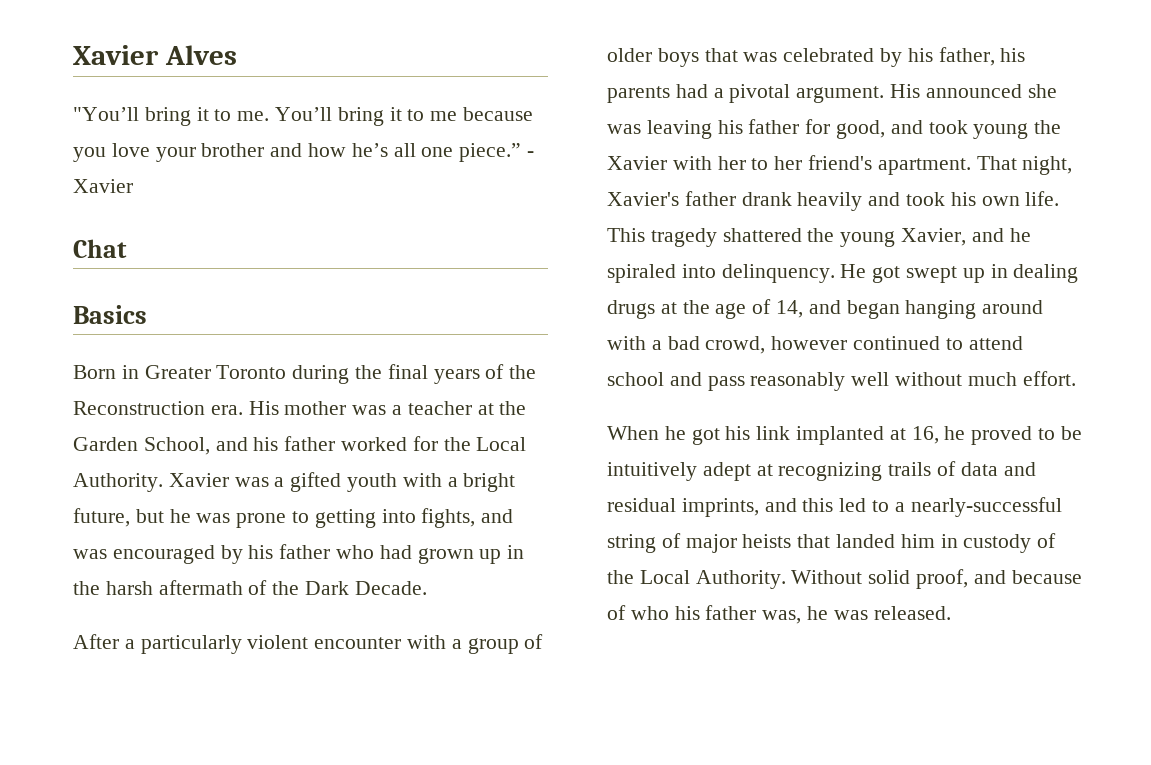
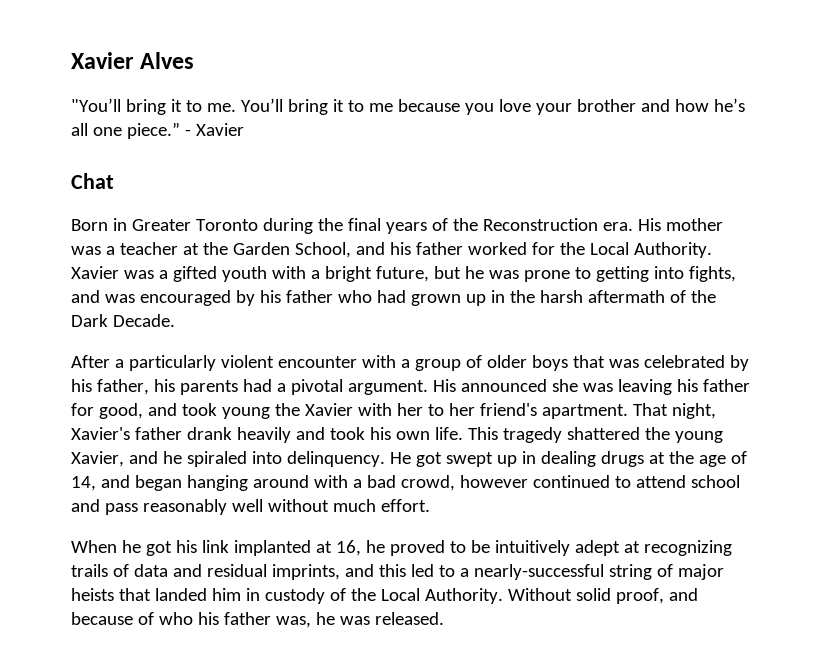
- Basics

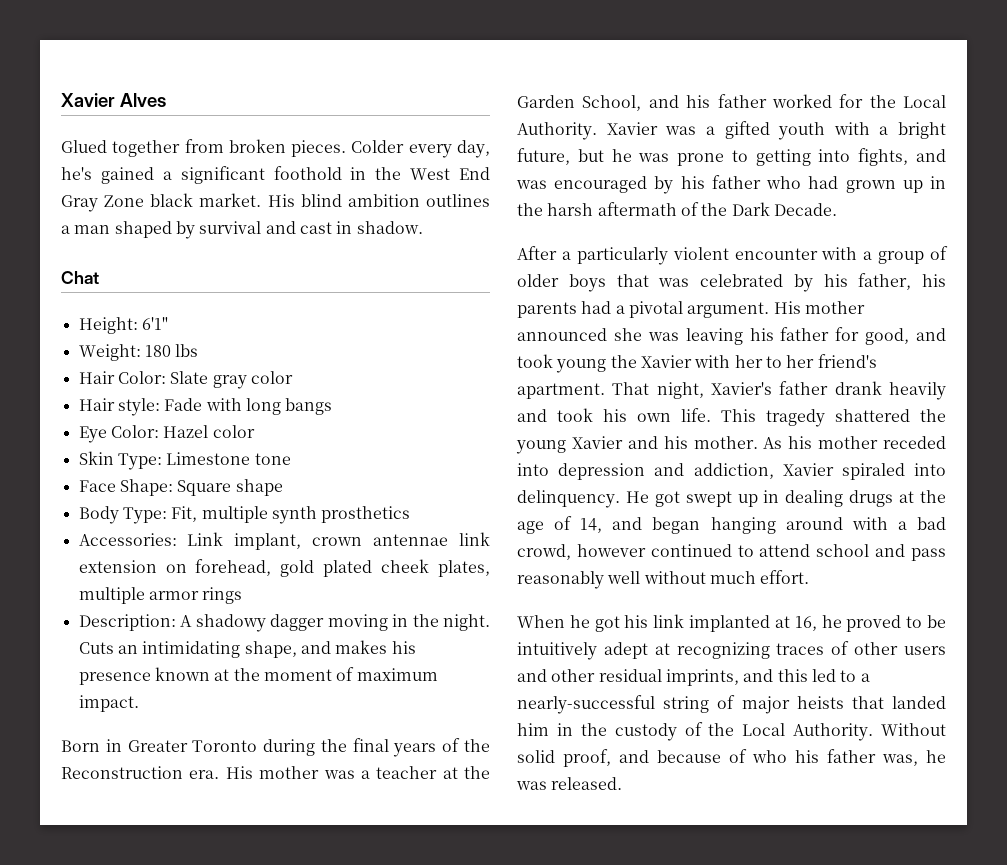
- "You’ll bring it to me. You’ll bring it to me because you love your brother and how he’s all one piece.” - Xavier
+ Glued together from broken pieces. Colder every day, he's gained a significant foothold in the West End Gray Zone black market. His blind ambition outlines a man shaped by survival and cast in shadow.
  Chat
+ Height: 6'1"
+ Weight: 180 lbs
+ Hair Color: Slate gray color
+ Hair style: Fade with long bangs
+ Eye Color: Hazel color
+ Skin Type: Limestone tone
+ Face Shape: Square shape
+ Body Type: Fit, multiple synth prosthetics
+ Accessories: Link implant, crown antennae link extension on forehead, gold plated cheek plates, multiple armor rings
+ Description: A shadowy dagger moving in the night. Cuts an intimidating shape, and makes his presence known at the moment of maximum impact.
- His announced she was leaving his father for good, and took young the Xavier with her to her friend's apartment.
+ His mother announced she was leaving his father for good, and took young the Xavier with her to her friend's apartment.
- This tragedy shattered the young Xavier, and he spiraled into delinquency.
+ This tragedy shattered the young Xavier and his mother. As his mother receded into depression and addiction, Xavier spiraled into delinquency.
- When he got his link implanted at 16, he proved to be intuitively adept at recognizing trails of data and residual imprints, and this led to a nearly-successful string of major heists that landed him in custody of the Local Authority.
+ When he got his link implanted at 16, he proved to be intuitively adept at recognizing traces of other users and other residual imprints, and this led to a nearly-successful string of major heists that landed him in the custody of the Local Authority.

